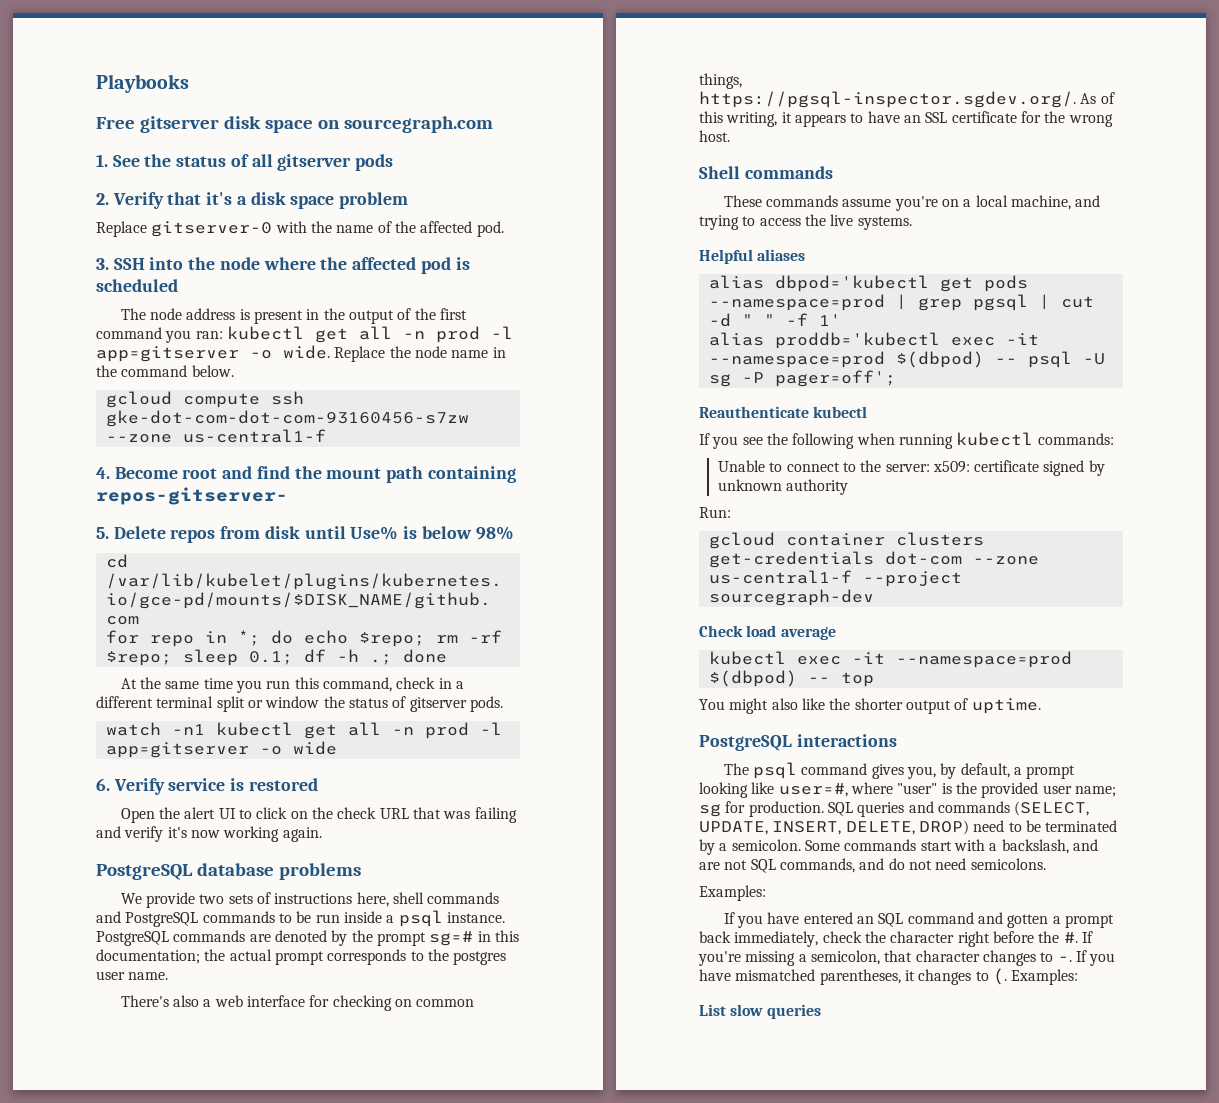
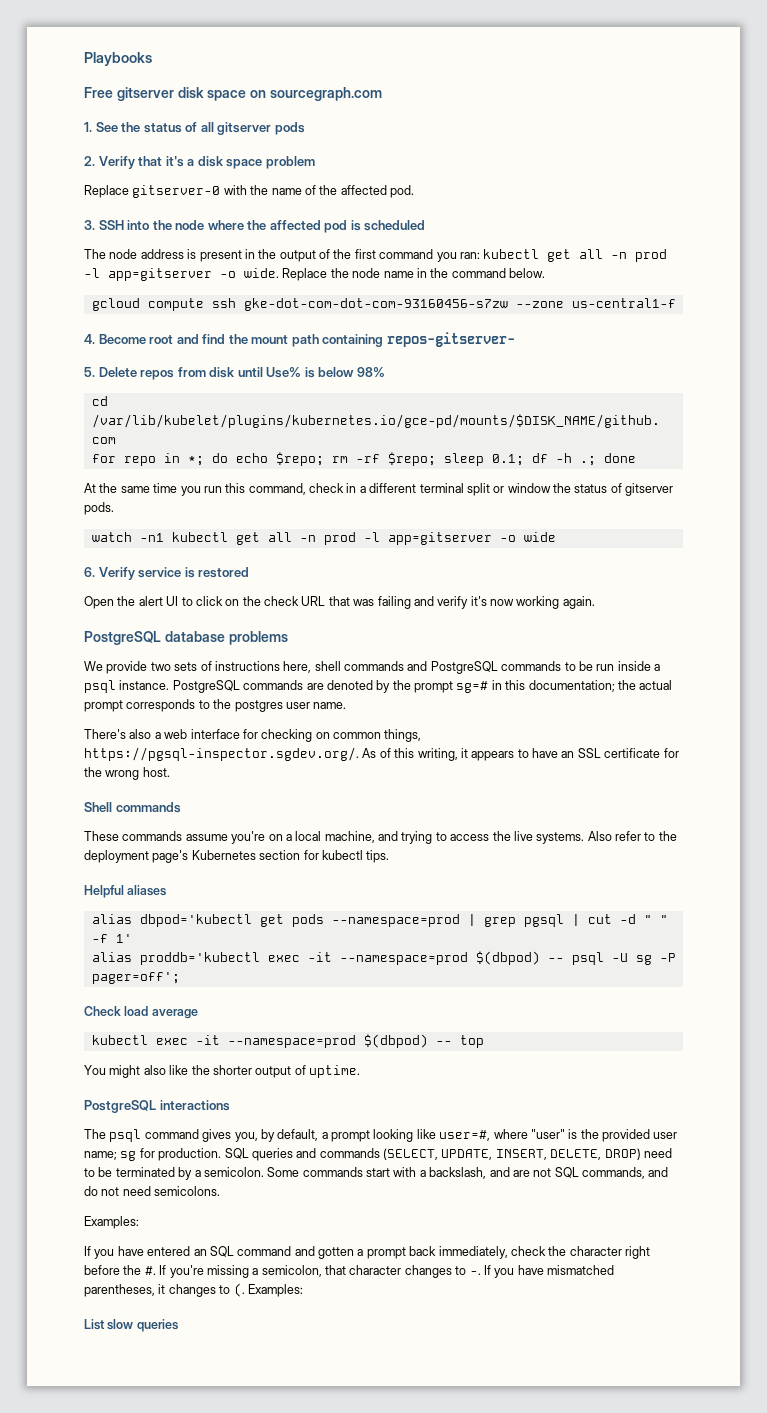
+ Also refer to the deployment page's Kubernetes section for kubectl tips.
- Reauthenticate kubectl
- If you see the following when running kubectl commands:
- Unable to connect to the server: x509: certificate signed by unknown authority
- Run:
- gcloud container clusters get-credentials dot-com --zone us-central1-f --project sourcegraph-dev

